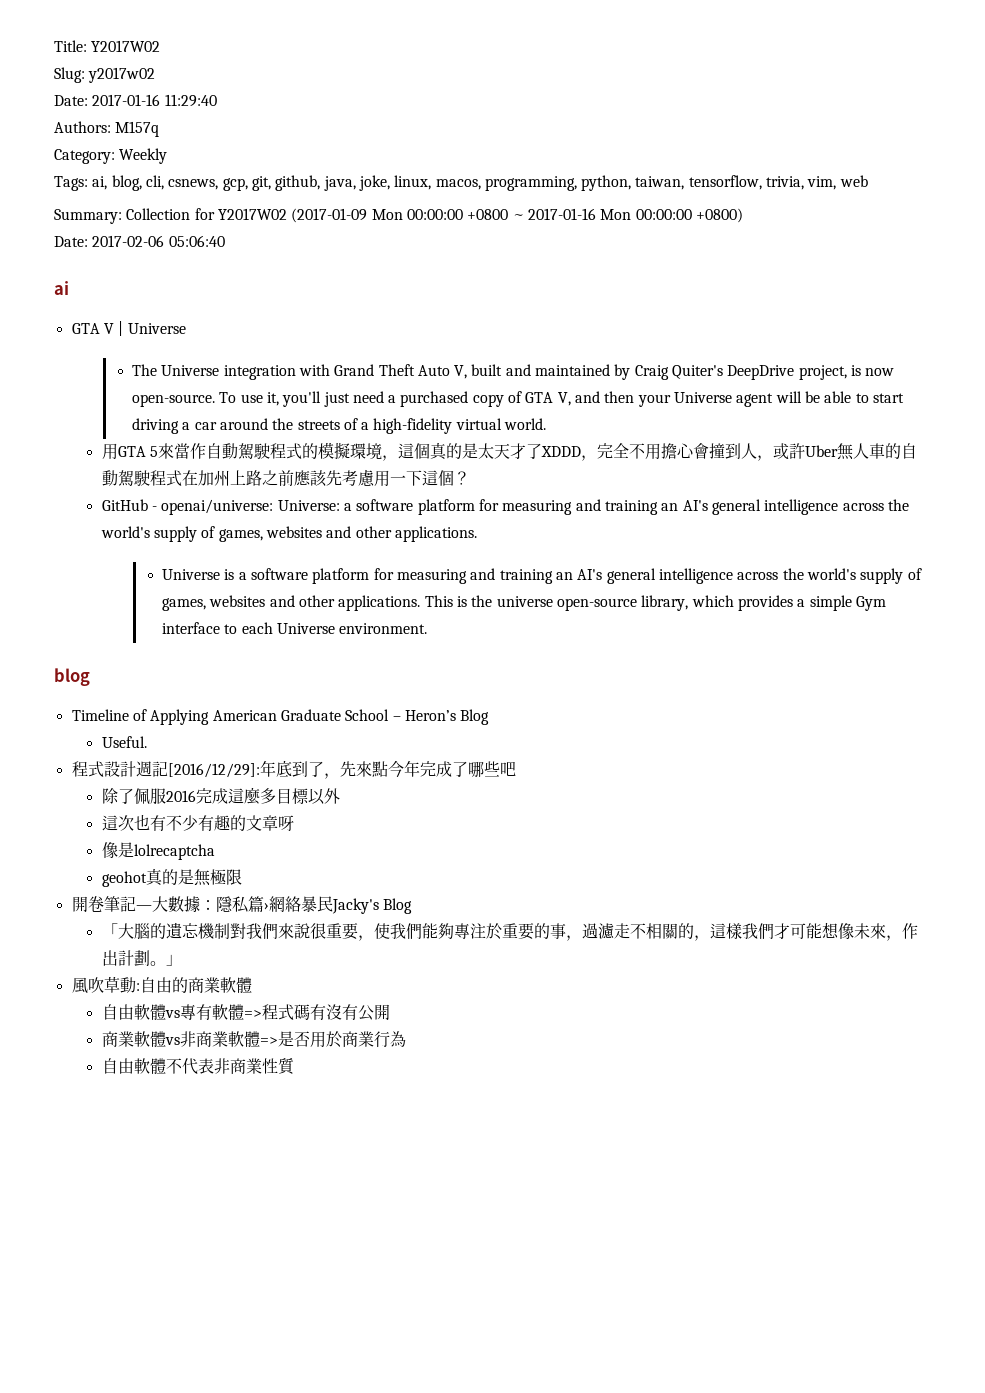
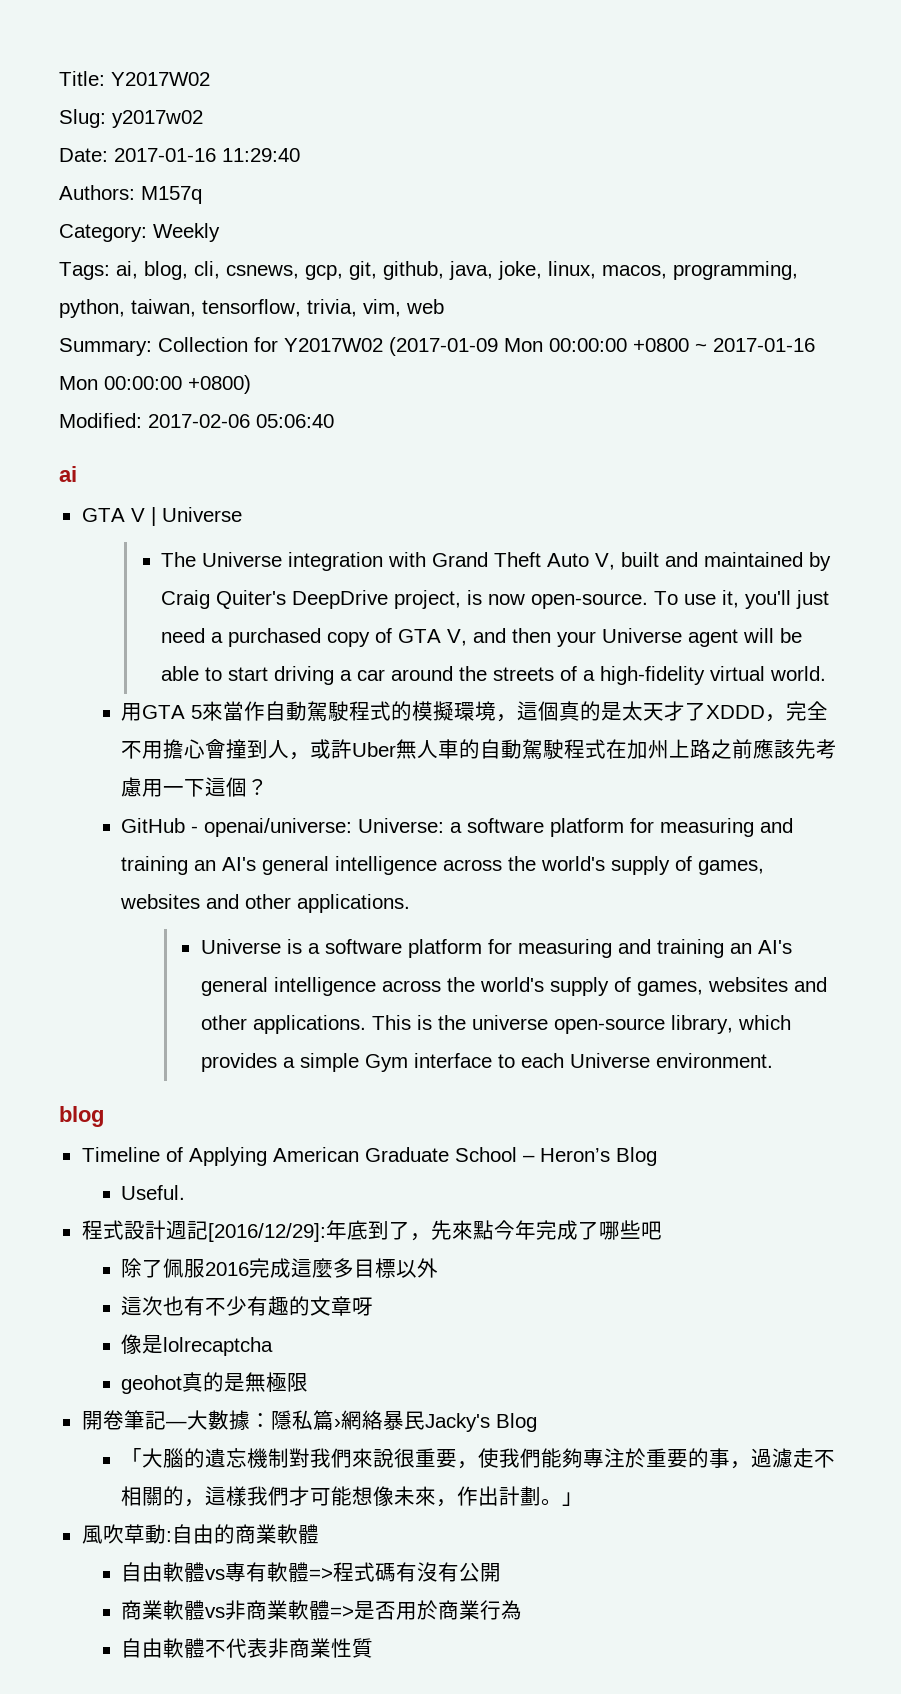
- Date: 2017-02-06 05:06:40
+ Modified: 2017-02-06 05:06:40

